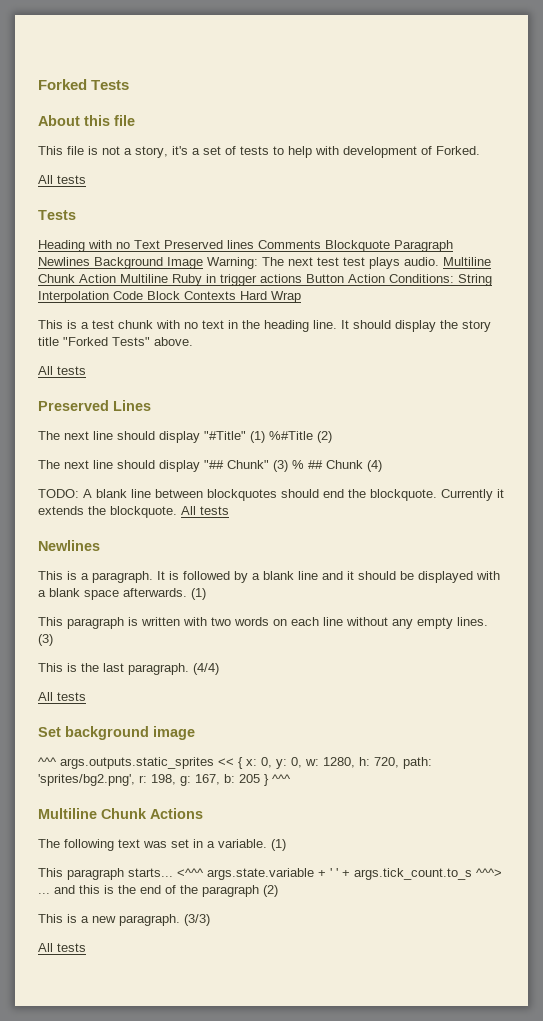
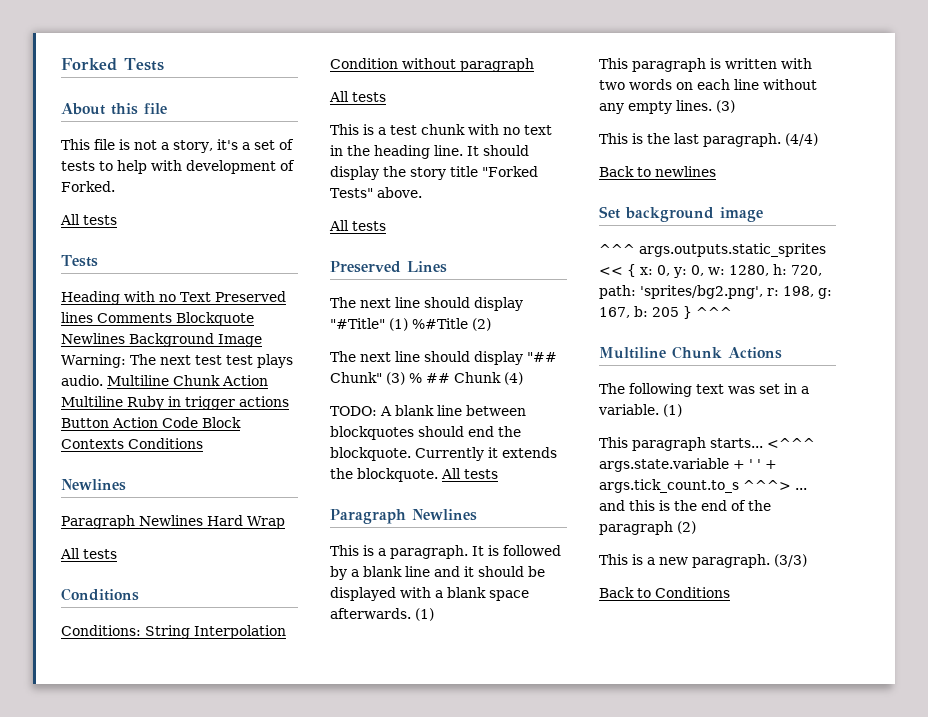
- Heading with no Text Preserved lines Comments Blockquote Paragraph Newlines Background Image Warning: The next test test plays audio.
+ Heading with no Text Preserved lines Comments Blockquote Newlines Background Image Warning: The next test test plays audio.
- Multiline Chunk Action Multiline Ruby in trigger actions Button Action Conditions: String Interpolation Code Block Contexts Hard Wrap
+ Multiline Chunk Action Multiline Ruby in trigger actions Button Action Code Block Contexts Conditions
+ Newlines
+ Paragraph Newlines Hard Wrap
+ All tests
+ Conditions
+ Conditions: String Interpolation Condition without paragraph
+ All tests
  Currently it extends the blockquote. All tests
- Newlines
+ Paragraph Newlines
  (4/4)
- All tests
+ Back to newlines
  (3/3)
- All tests
+ Back to Conditions

